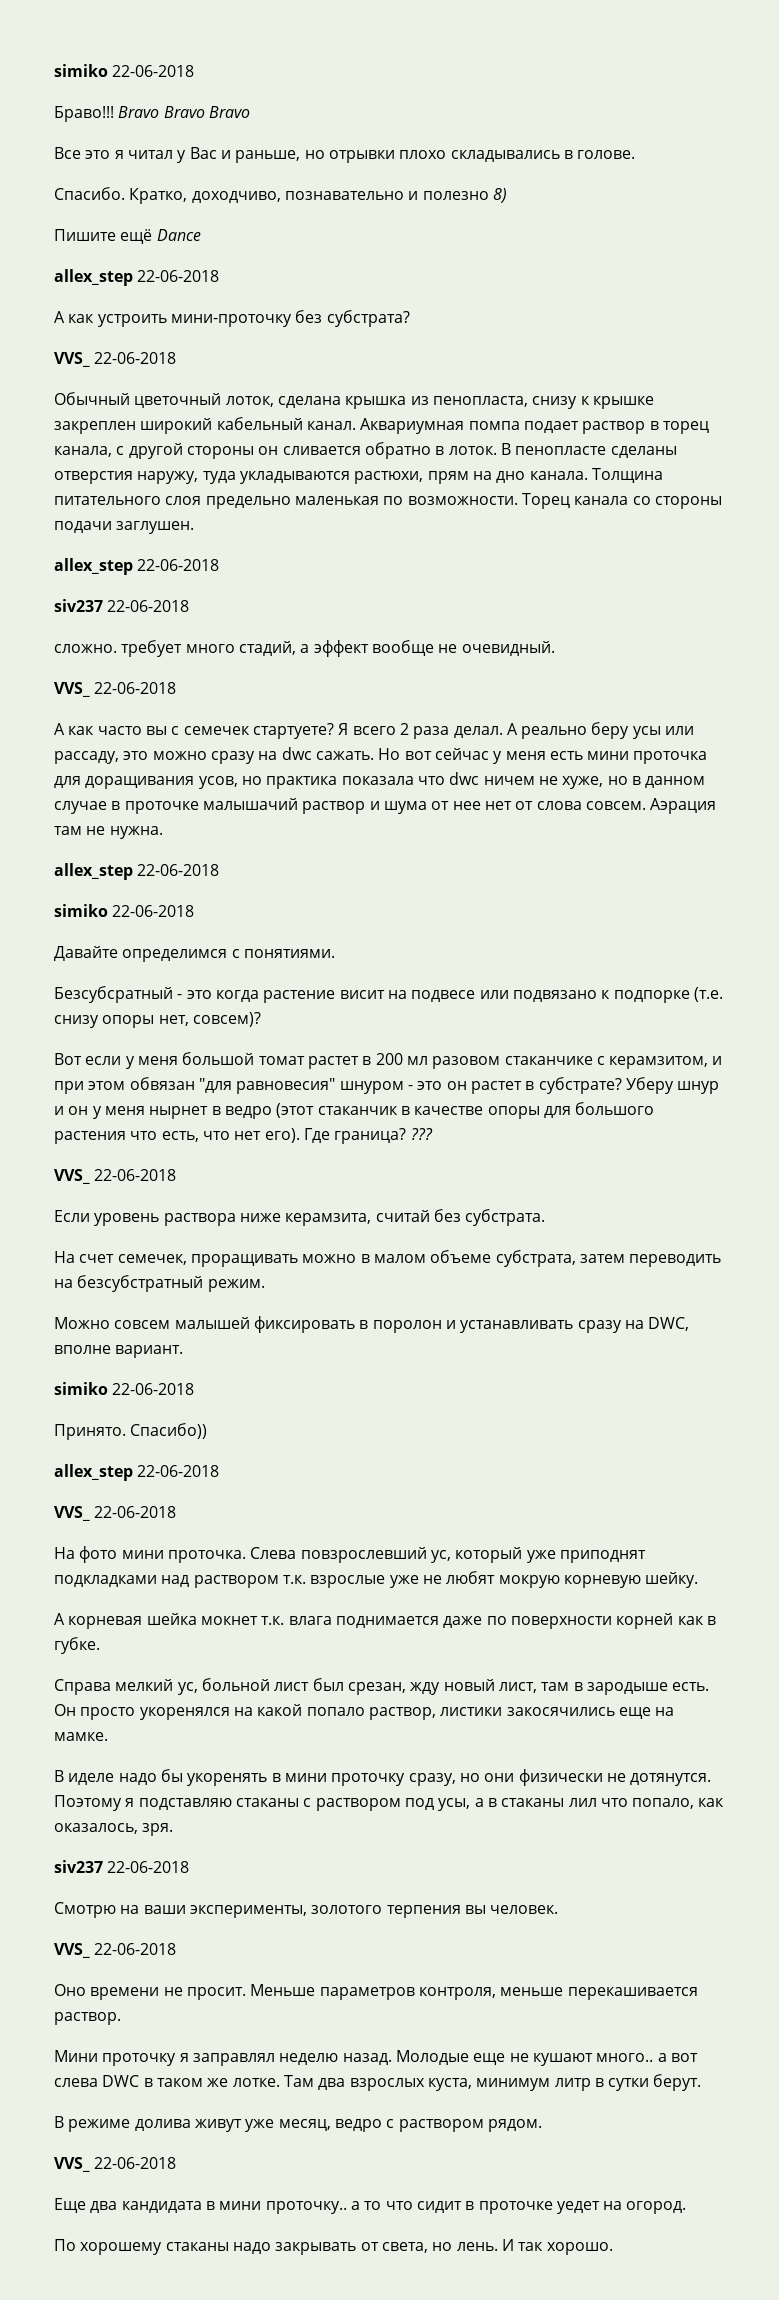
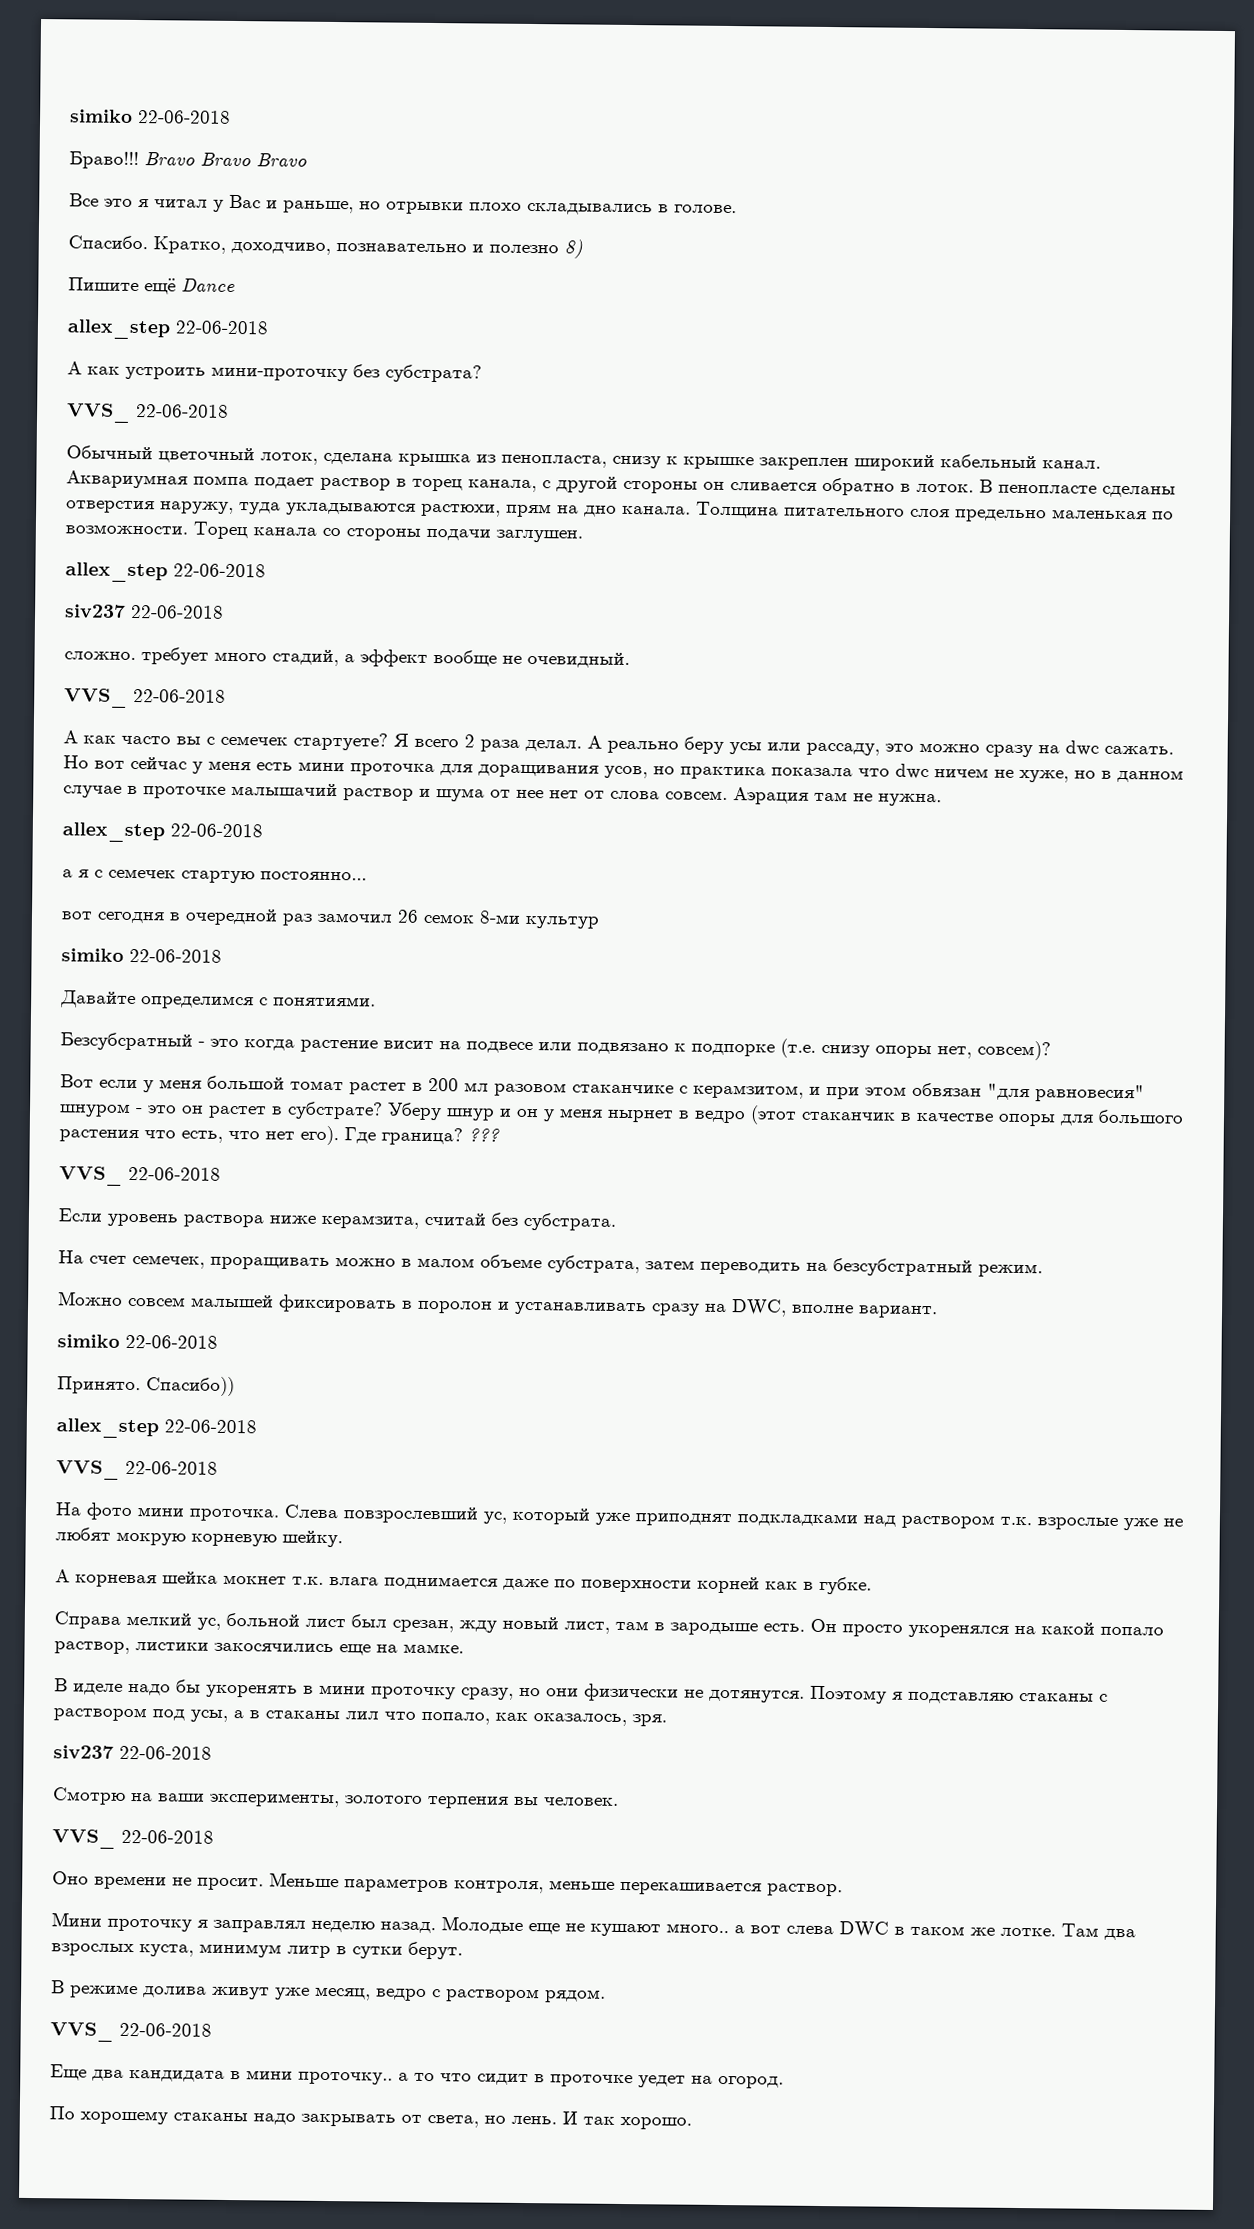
+ а я с семечек стартую постоянно...
+ вот сегодня в очередной раз замочил 26 семок 8-ми культур

